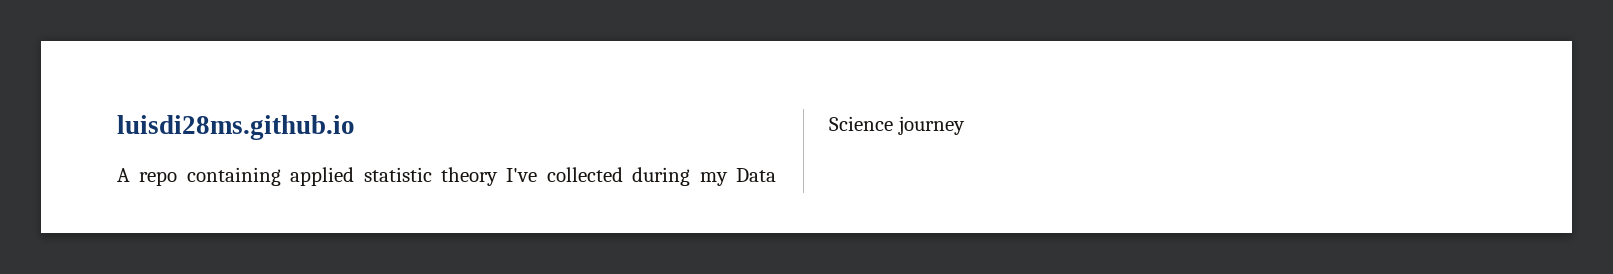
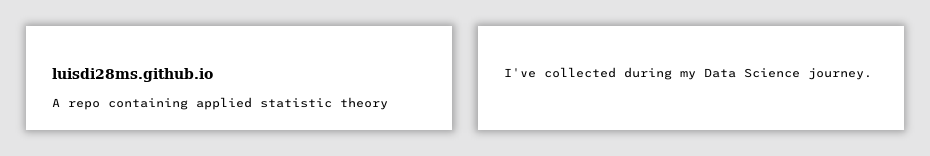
- A repo containing applied statistic theory I've collected during my Data Science journey
+ A repo containing applied statistic theory I've collected during my Data Science journey.

